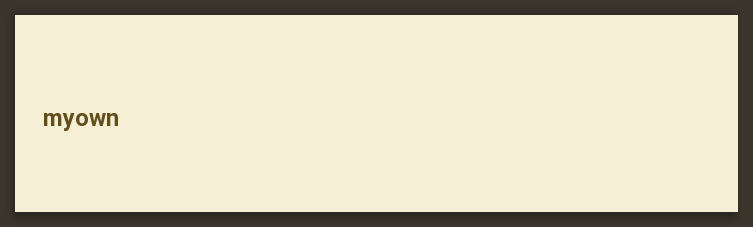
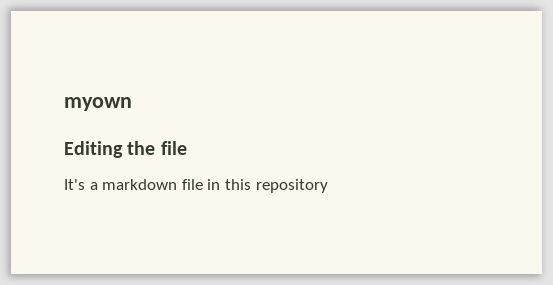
+ Editing the file
+ It's a markdown file in this repository

